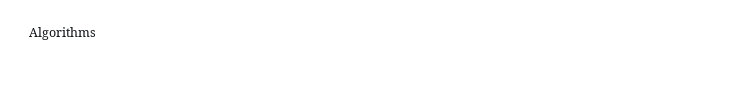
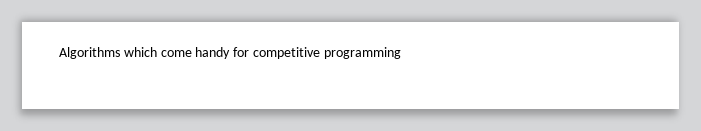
- Algorithms
+ Algorithms which come handy for competitive programming

